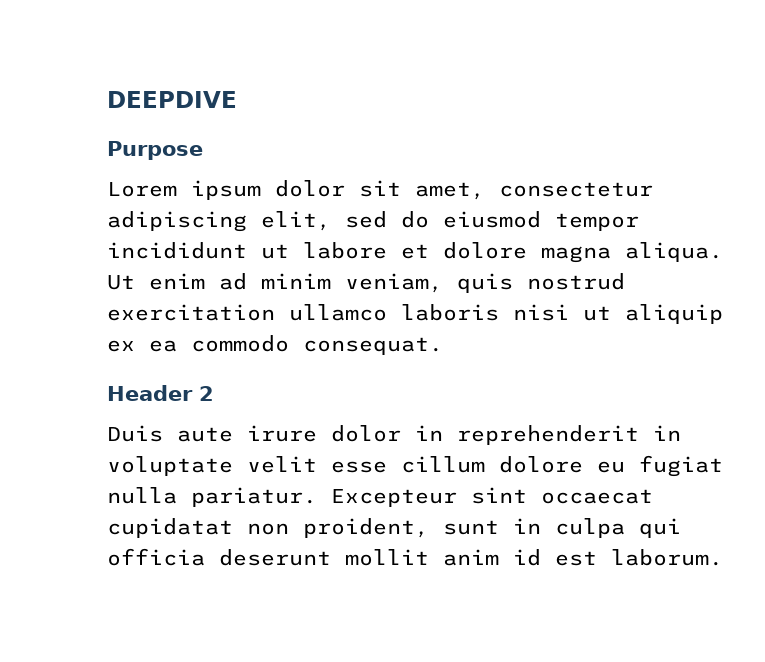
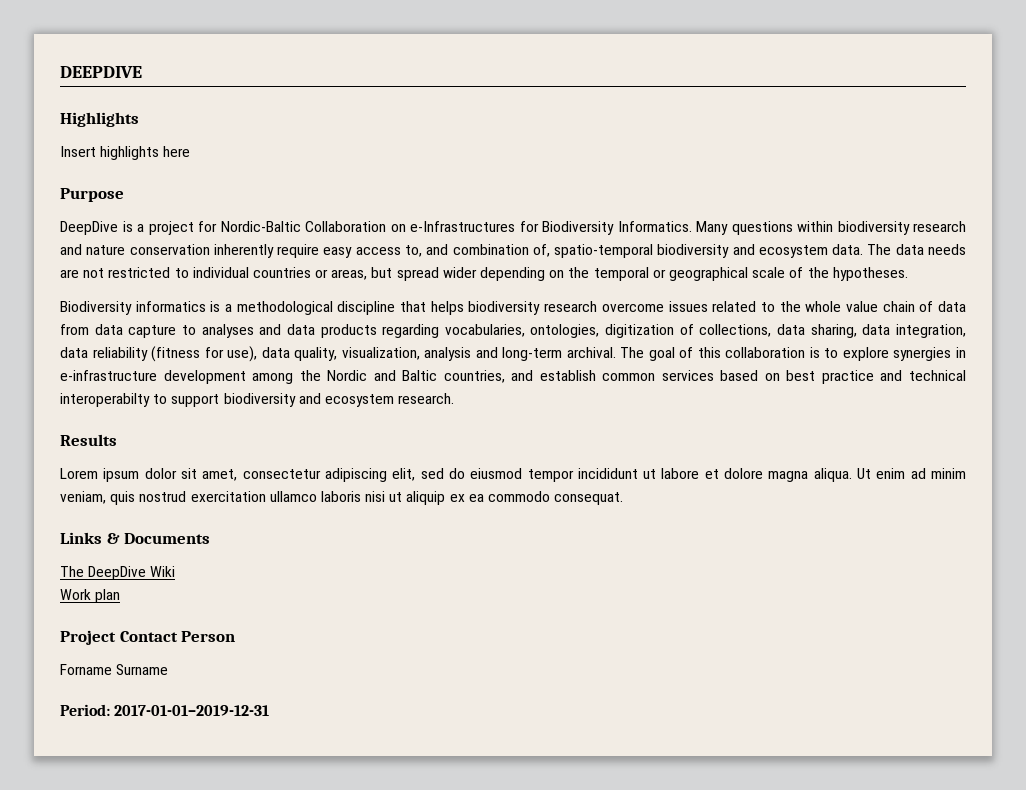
+ Highlights
+ Insert highlights here
  Purpose
+ DeepDive is a project for Nordic-Baltic Collaboration on e-Infrastructures for Biodiversity Informatics. Many questions within biodiversity research and nature conservation inherently require easy access to, and combination of, spatio-temporal biodiversity and ecosystem data. The data needs are not restricted to individual countries or areas, but spread wider depending on the temporal or geographical scale of the hypotheses.
+ Biodiversity informatics is a methodological discipline that helps biodiversity research overcome issues related to the whole value chain of data from data capture to analyses and data products regarding vocabularies, ontologies, digitization of collections, data sharing, data integration, data reliability (fitness for use), data quality, visualization, analysis and long-term archival. The goal of this collaboration is to explore synergies in e-infrastructure development among the Nordic and Baltic countries, and establish common services based on best practice and technical interoperabilty to support biodiversity and ecosystem research.
+ Results
- Header 2
- Duis aute irure dolor in reprehenderit in voluptate velit esse cillum dolore eu fugiat nulla pariatur. Excepteur sint occaecat cupidatat non proident, sunt in culpa qui officia deserunt mollit anim id est laborum.
+ Links & Documents
+ The DeepDive Wiki
+ Work plan
+ Project Contact Person
+ Forname Surname
+ Period: 2017-01-01–2019-12-31

